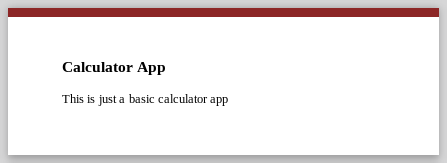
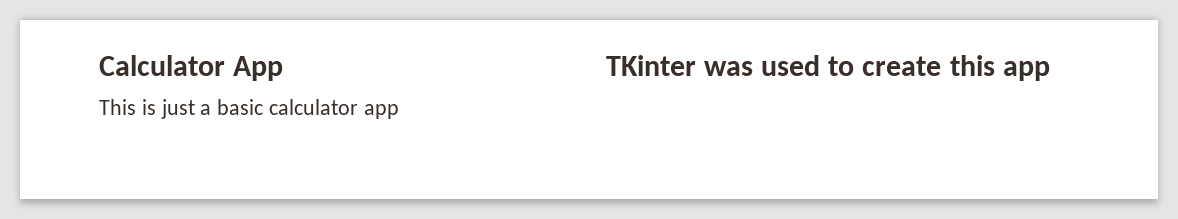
+ TKinter was used to create this app

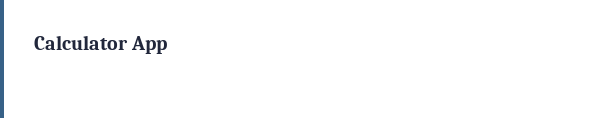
- This is just a basic calculator app
- TKinter was used to create this app

